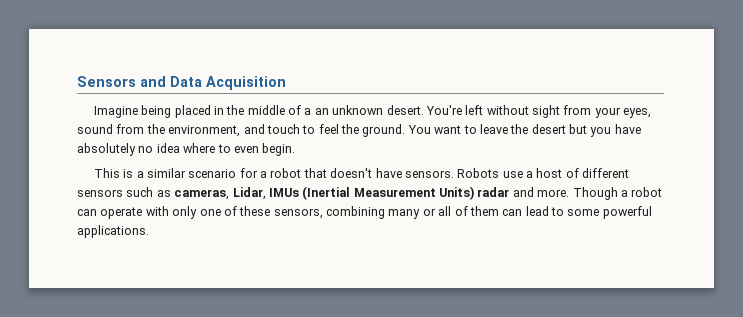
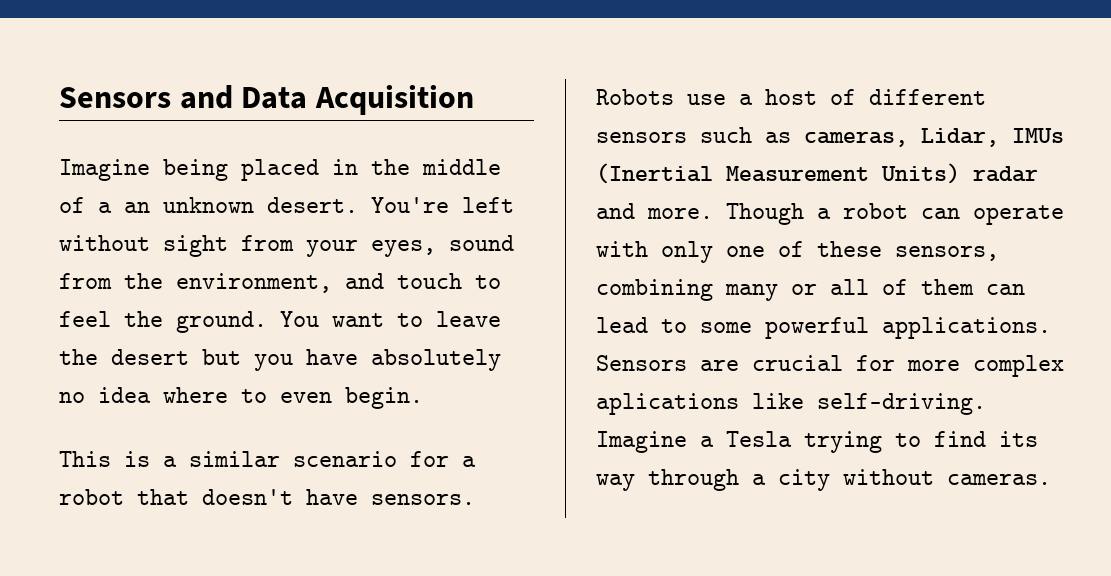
+ Sensors are crucial for more complex aplications like self-driving. Imagine a Tesla trying to find its way through a city without cameras.

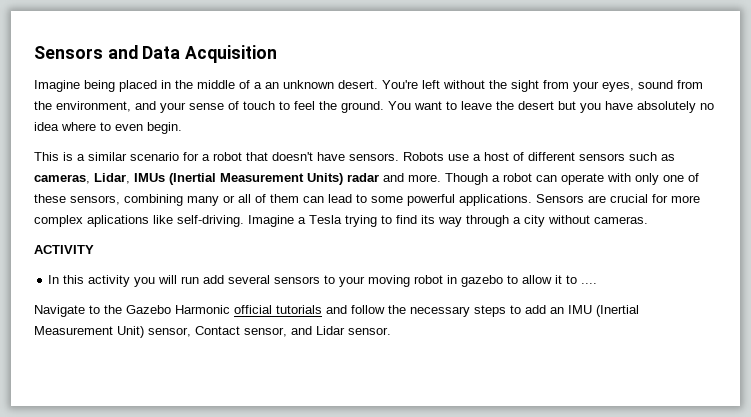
- You're left without sight from your eyes, sound from the environment, and touch to feel the ground.
+ You're left without the sight from your eyes, sound from the environment, and your sense of touch to feel the ground.
+ ACTIVITY
+ In this activity you will run add several sensors to your moving robot in gazebo to allow it to ....
+ Navigate to the Gazebo Harmonic official tutorials and follow the necessary steps to add an IMU (Inertial Measurement Unit) sensor, Contact sensor, and Lidar sensor.

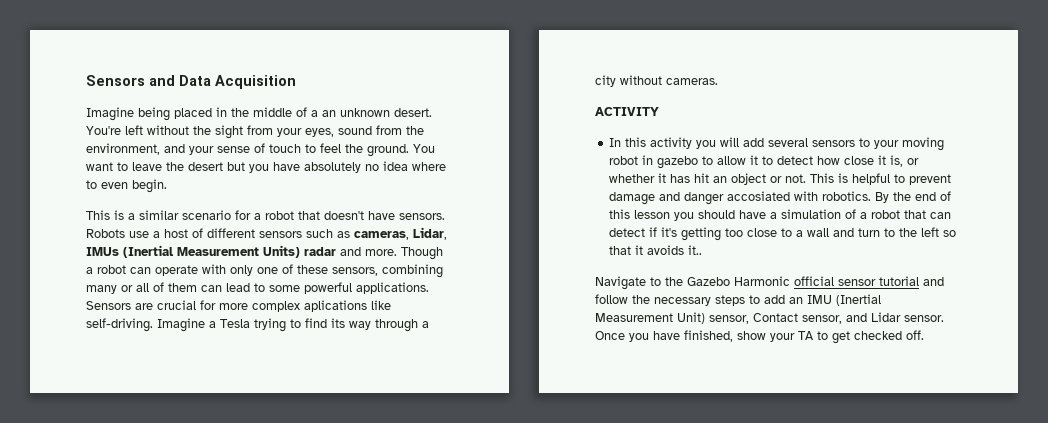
- In this activity you will run add several sensors to your moving robot in gazebo to allow it to ....
+ In this activity you will add several sensors to your moving robot in gazebo to allow it to detect how close it is, or whether it has hit an object or not. This is helpful to prevent damage and danger accosiated with robotics. By the end of this lesson you should have a simulation of a robot that can detect if it's getting too close to a wall and turn to the left so that it avoids it..
- Navigate to the Gazebo Harmonic official tutorials and follow the necessary steps to add an IMU (Inertial Measurement Unit) sensor, Contact sensor, and Lidar sensor.
+ Navigate to the Gazebo Harmonic official sensor tutorial and follow the necessary steps to add an IMU (Inertial Measurement Unit) sensor, Contact sensor, and Lidar sensor.
+ Once you have finished, show your TA to get checked off.

